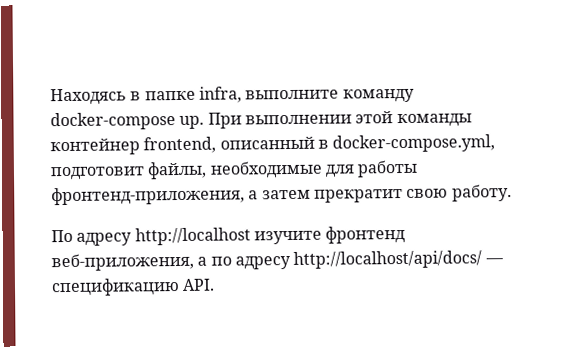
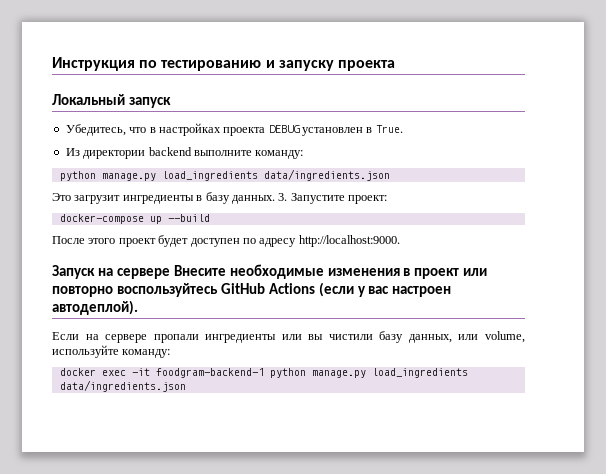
- Находясь в папке infra, выполните команду docker-compose up. При выполнении этой команды контейнер frontend, описанный в docker-compose.yml, подготовит файлы, необходимые для работы фронтенд-приложения, а затем прекратит свою работу.
- По адресу http://localhost изучите фронтенд веб-приложения, а по адресу http://localhost/api/docs/ — спецификацию API.
+ Инструкция по тестированию и запуску проекта
+ Локальный запуск
+ Убедитесь, что в настройках проекта DEBUG установлен в True.
+ Из директории backend выполните команду:
+ python manage.py load_ingredients data/ingredients.json
+ Это загрузит ингредиенты в базу данных. 3. Запустите проект:
+ docker-compose up --build
+ После этого проект будет доступен по адресу http://localhost:9000.
+ Запуск на сервере Внесите необходимые изменения в проект или повторно воспользуйтесь GitHub Actions (если у вас настроен автодеплой).
+ Если на сервере пропали ингредиенты или вы чистили базу данных, или volume, используйте команду:
+ docker exec -it foodgram-backend-1 python manage.py load_ingredients data/ingredients.json

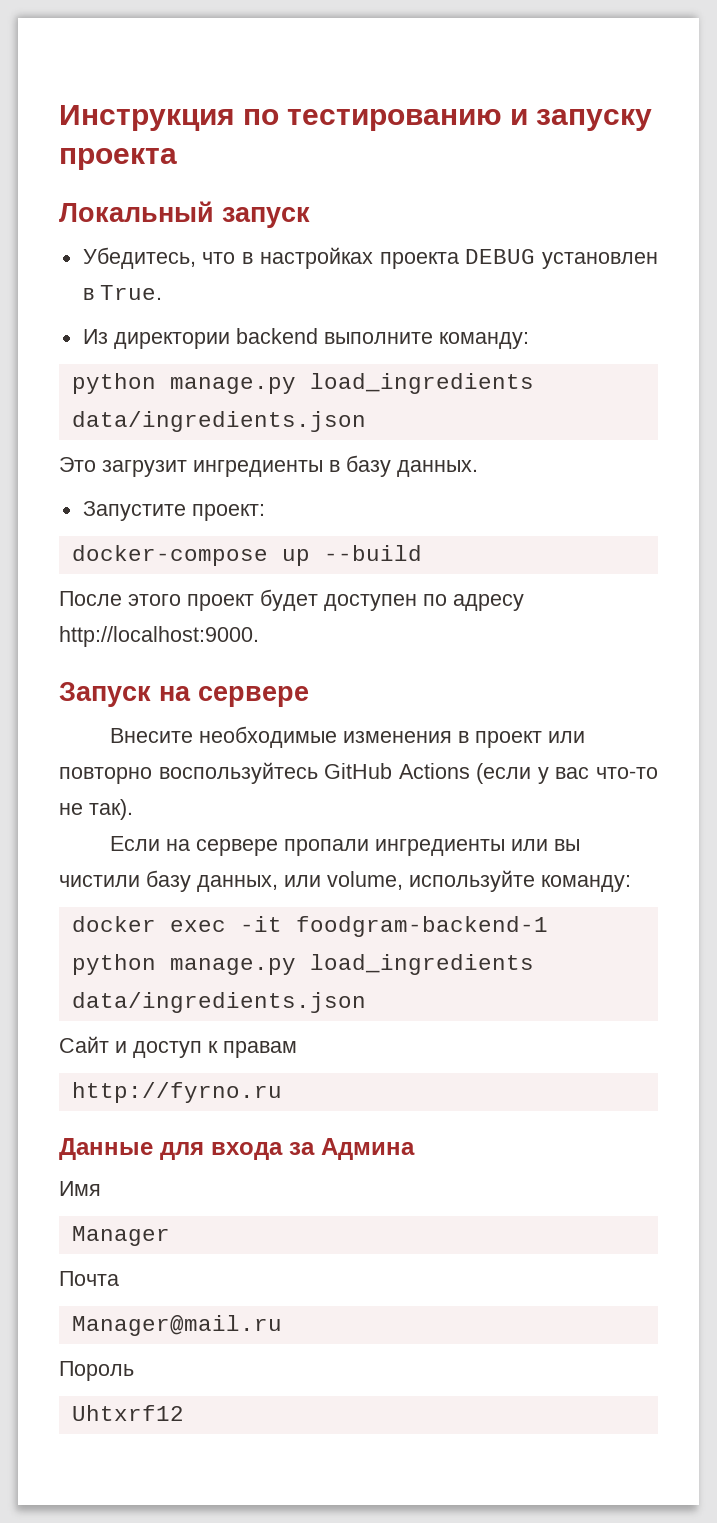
- Это загрузит ингредиенты в базу данных. 3. Запустите проект:
+ Это загрузит ингредиенты в базу данных.
+ Запустите проект:
- Запуск на сервере Внесите необходимые изменения в проект или повторно воспользуйтесь GitHub Actions (если у вас настроен автодеплой).
+ Запуск на сервере
+ Внесите необходимые изменения в проект или повторно воспользуйтесь GitHub Actions (если у вас что-то не так).
+ Сайт и доступ к правам
+ http://fyrno.ru
+ Данные для входа за Админа
+ Имя
+ Manager
+ Почта
+ Manager@mail.ru
+ Пороль
+ Uhtxrf12

